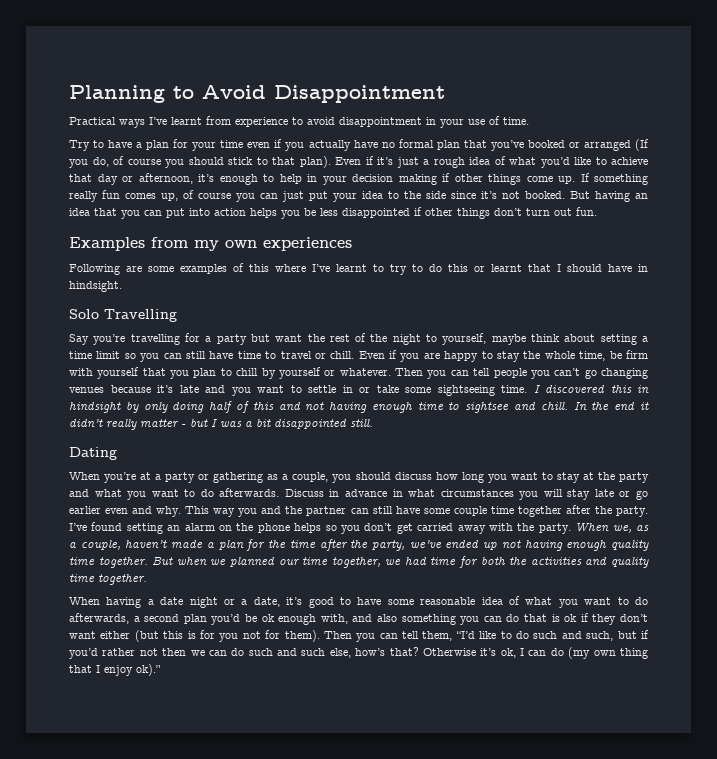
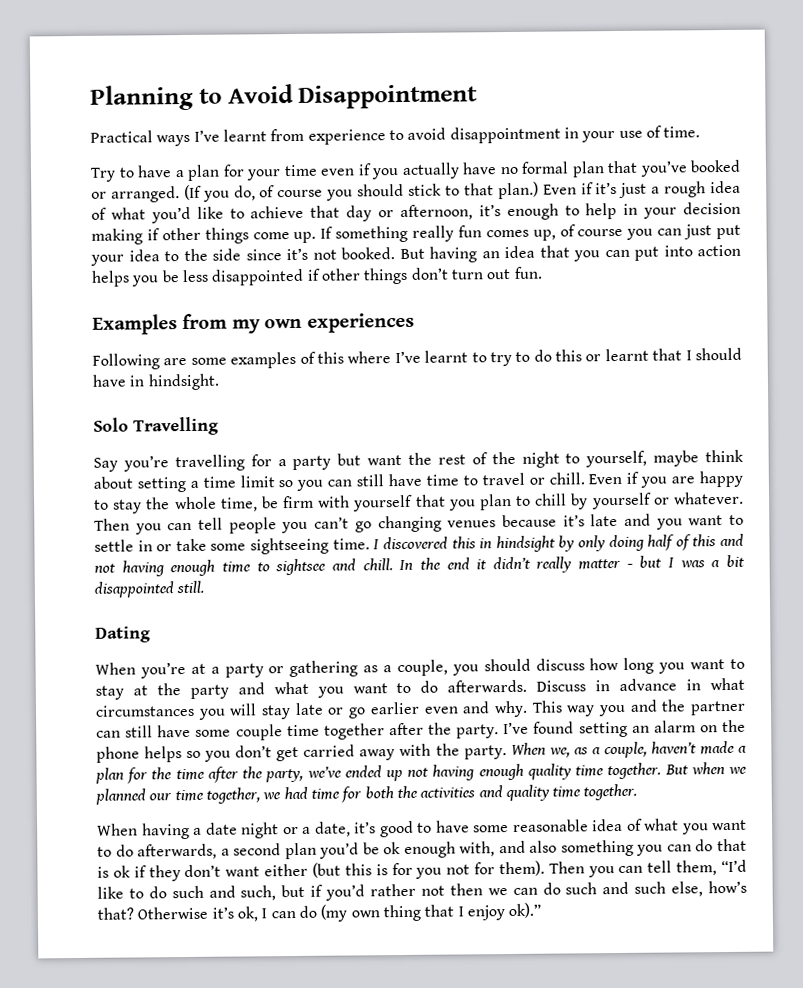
- Try to have a plan for your time even if you actually have no formal plan that you’ve booked or arranged (If you do, of course you should stick to that plan).
+ Try to have a plan for your time even if you actually have no formal plan that you’ve booked or arranged. (If you do, of course you should stick to that plan.)

